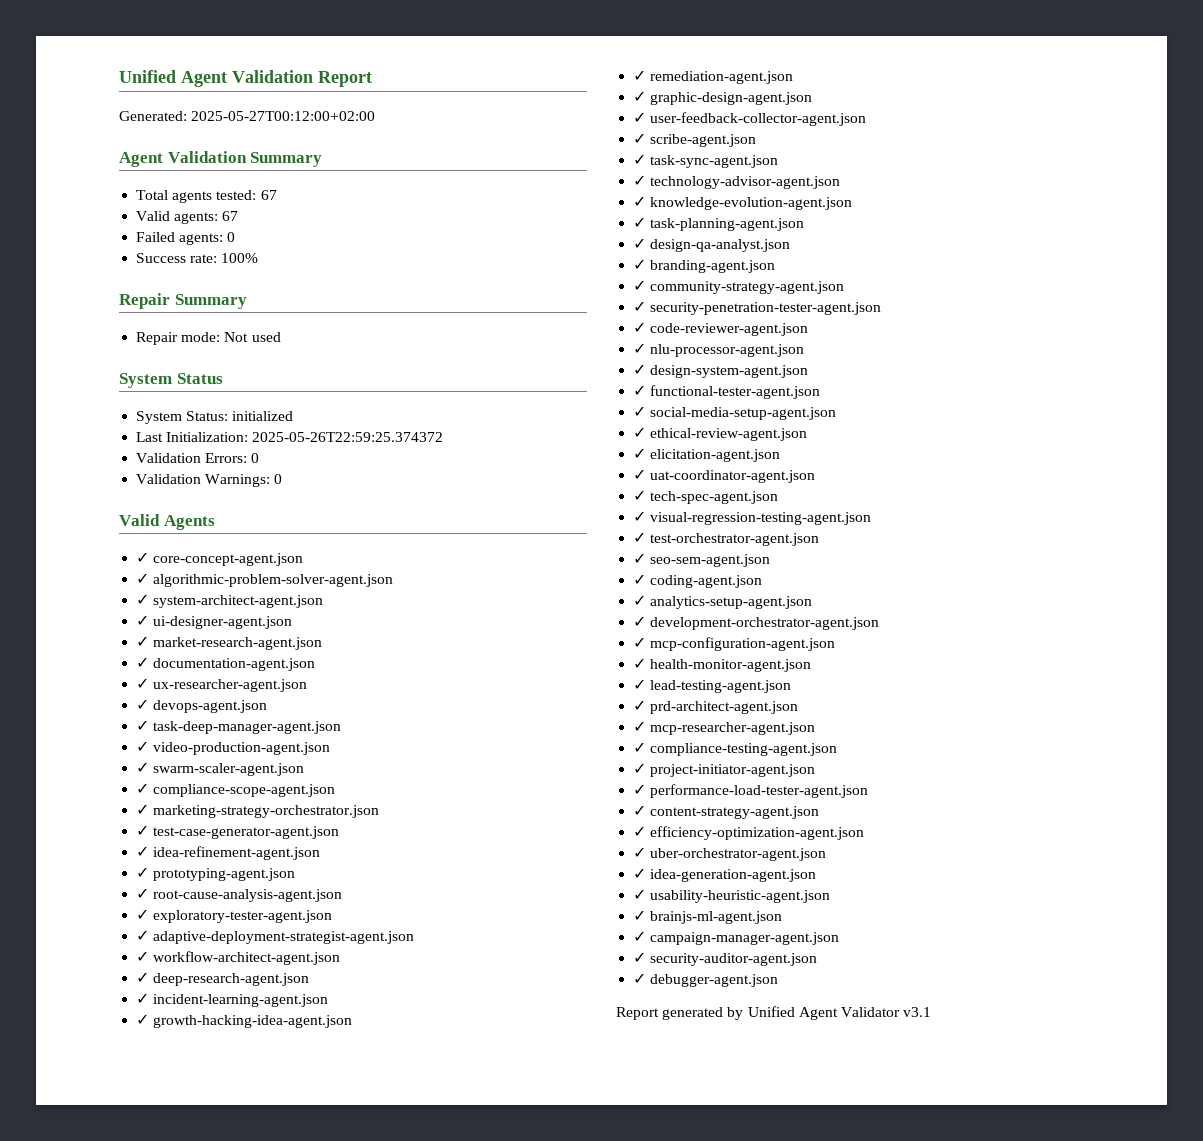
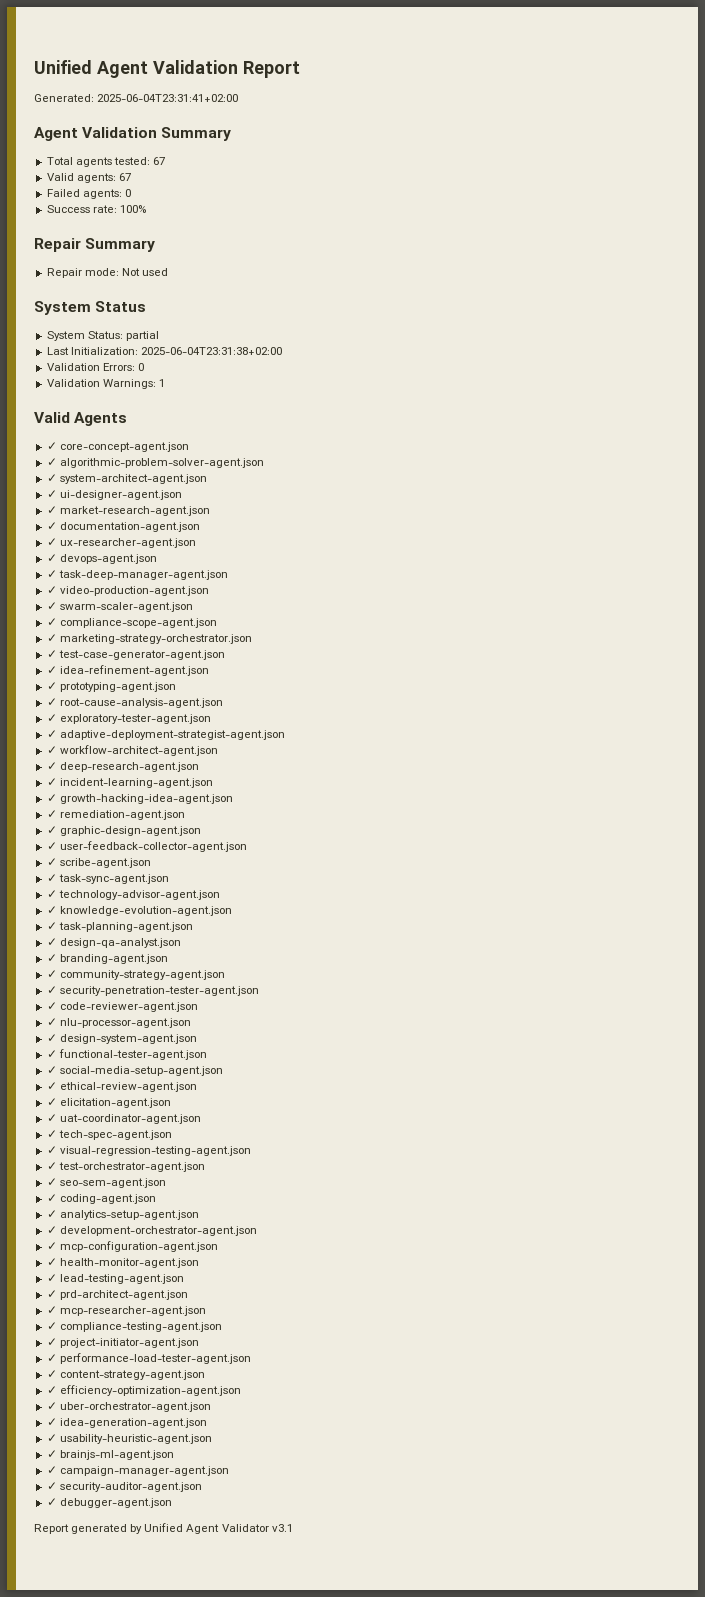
- Generated: 2025-05-27T00:12:00+02:00
+ Generated: 2025-06-04T23:31:41+02:00
- System Status: initialized
+ System Status: partial
- Last Initialization: 2025-05-26T22:59:25.374372
+ Last Initialization: 2025-06-04T23:31:38+02:00
- Validation Warnings: 0
+ Validation Warnings: 1

